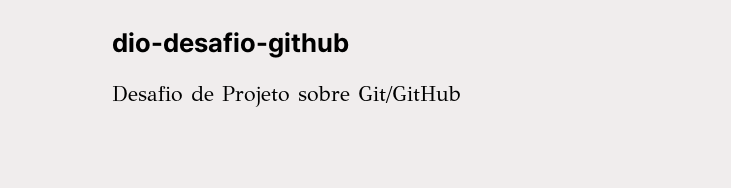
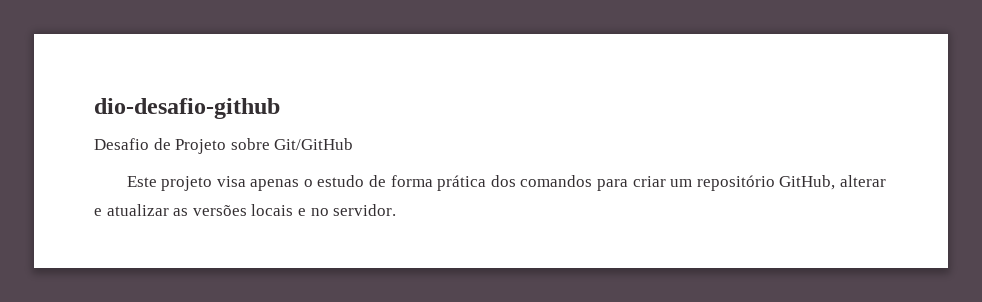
+ Este projeto visa apenas o estudo de forma prática dos comandos para criar um repositório GitHub, alterar e atualizar as versões locais e no servidor.

